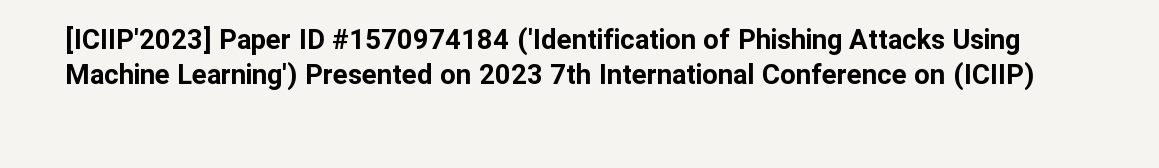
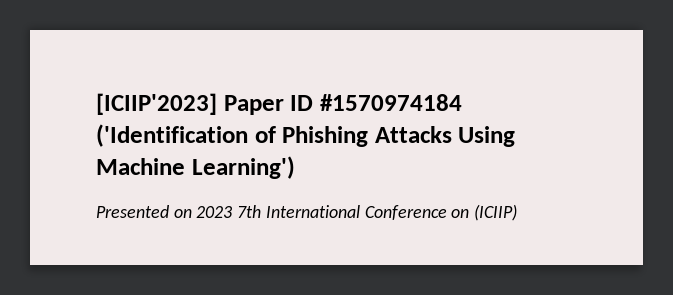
- [ICIIP'2023] Paper ID #1570974184 ('Identification of Phishing Attacks Using Machine Learning') Presented on 2023 7th International Conference on (ICIIP)
+ [ICIIP'2023] Paper ID #1570974184 ('Identification of Phishing Attacks Using Machine Learning')
+ Presented on 2023 7th International Conference on (ICIIP)

